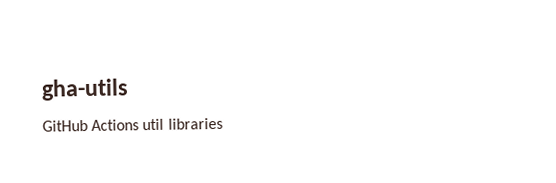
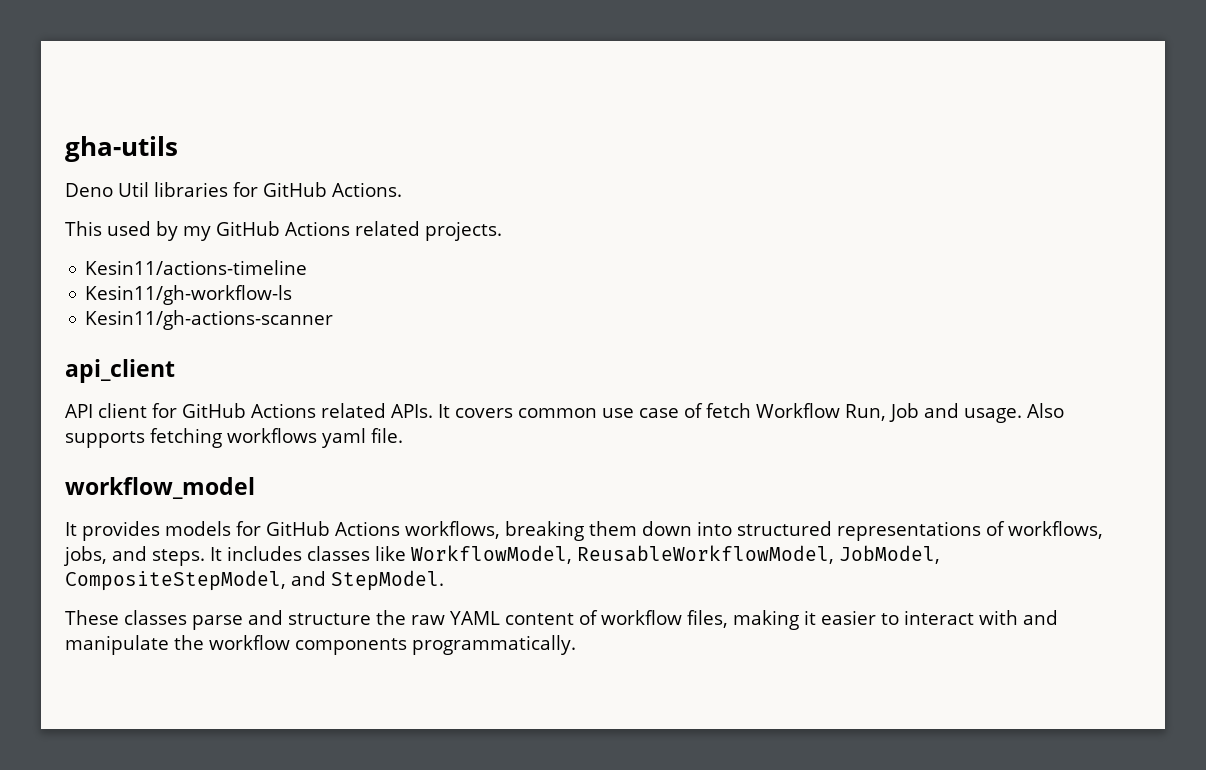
- GitHub Actions util libraries
+ Deno Util libraries for GitHub Actions.
+ This used by my GitHub Actions related projects.
+ Kesin11/actions-timeline
+ Kesin11/gh-workflow-ls
+ Kesin11/gh-actions-scanner
+ api_client
+ API client for GitHub Actions related APIs. It covers common use case of fetch Workflow Run, Job and usage. Also supports fetching workflows yaml file.
+ workflow_model
+ It provides models for GitHub Actions workflows, breaking them down into structured representations of workflows, jobs, and steps. It includes classes like WorkflowModel, ReusableWorkflowModel, JobModel, CompositeStepModel, and StepModel.
+ These classes parse and structure the raw YAML content of workflow files, making it easier to interact with and manipulate the workflow components programmatically.

